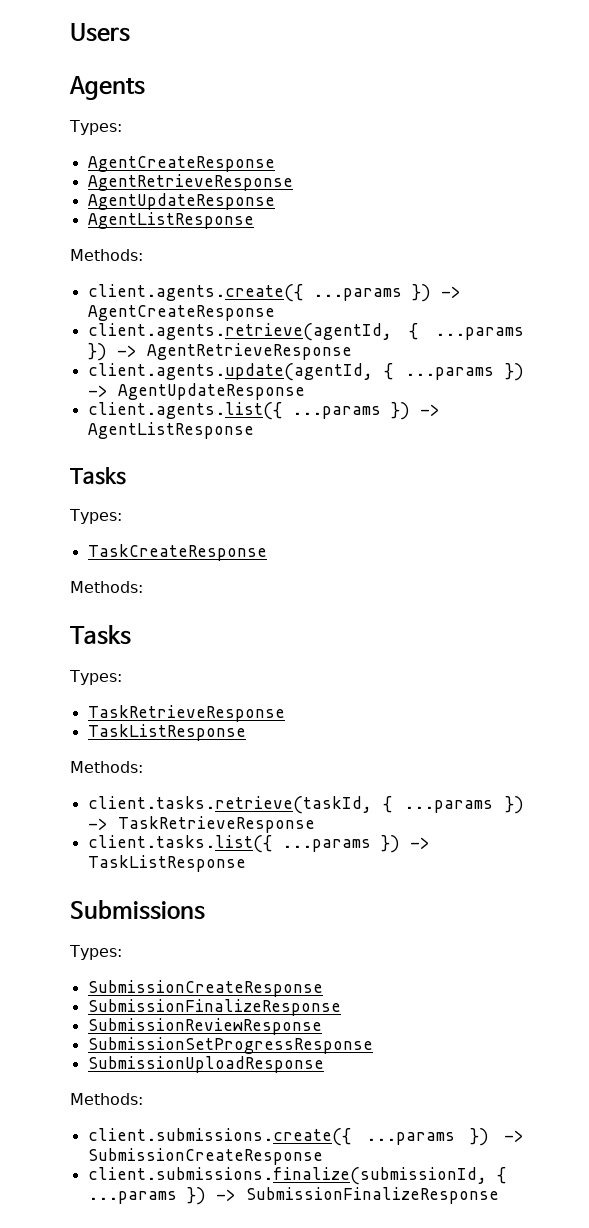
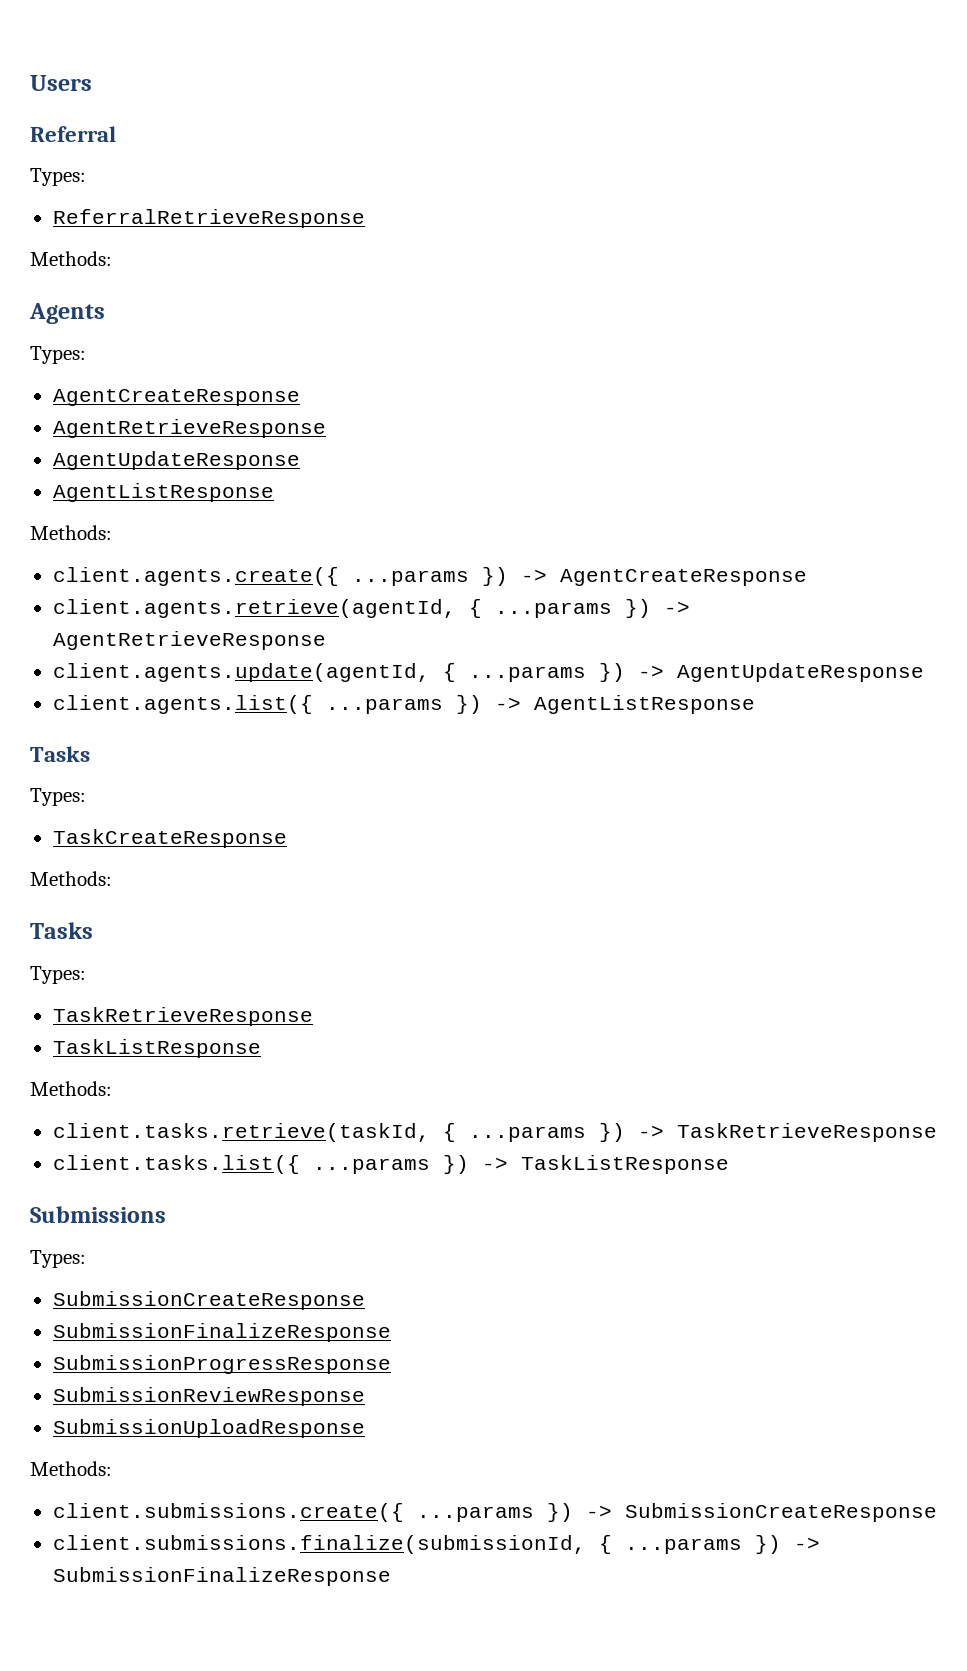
+ Referral
+ Types:
+ ReferralRetrieveResponse
+ Methods:
+ SubmissionProgressResponse
- SubmissionSetProgressResponse

